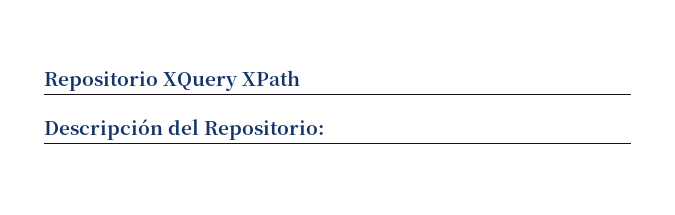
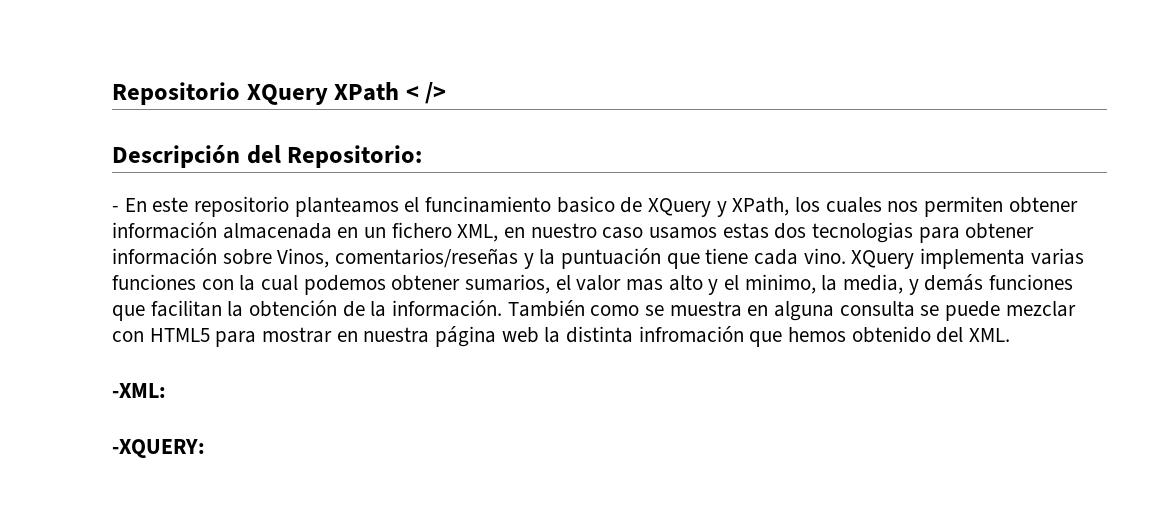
- Repositorio XQuery XPath
+ Repositorio XQuery XPath < />
+ - En este repositorio planteamos el funcinamiento basico de XQuery y XPath, los cuales nos permiten obtener información almacenada en un fichero XML, en nuestro caso usamos estas dos tecnologias para obtener información sobre Vinos, comentarios/reseñas y la puntuación que tiene cada vino. XQuery implementa varias funciones con la cual podemos obtener sumarios, el valor mas alto y el minimo, la media, y demás funciones que facilitan la obtención de la información. También como se muestra en alguna consulta se puede mezclar con HTML5 para mostrar en nuestra página web la distinta infromación que hemos obtenido del XML.
+ -XML:
+ -XQUERY:

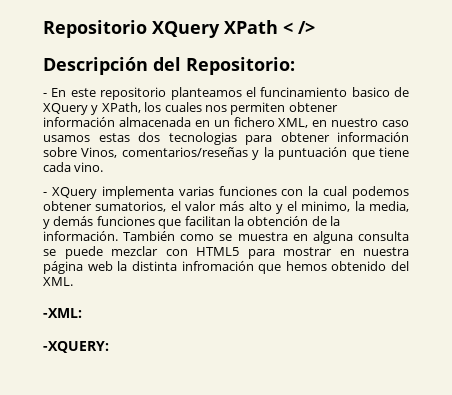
- - En este repositorio planteamos el funcinamiento basico de XQuery y XPath, los cuales nos permiten obtener información almacenada en un fichero XML, en nuestro caso usamos estas dos tecnologias para obtener información sobre Vinos, comentarios/reseñas y la puntuación que tiene cada vino. XQuery implementa varias funciones con la cual podemos obtener sumarios, el valor mas alto y el minimo, la media, y demás funciones que facilitan la obtención de la información.
+ - En este repositorio planteamos el funcinamiento basico de XQuery y XPath, los cuales nos permiten obtener información almacenada en un fichero XML, en nuestro caso usamos estas dos tecnologias para obtener información sobre Vinos, comentarios/reseñas y la puntuación que tiene cada vino.
+ - XQuery implementa varias funciones con la cual podemos obtener sumatorios, el valor más alto y el minimo, la media, y demás funciones que facilitan la obtención de la información.

